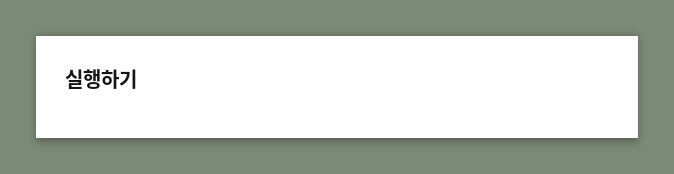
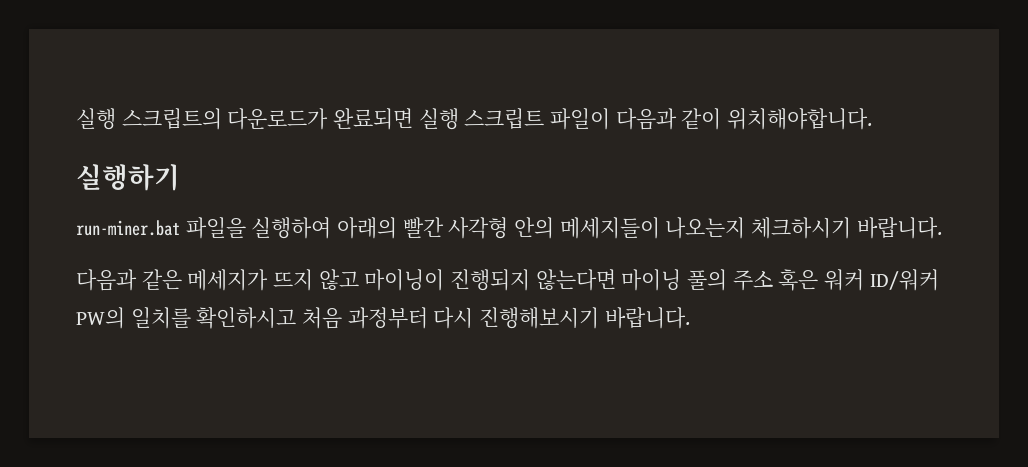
+ 실행 스크립트의 다운로드가 완료되면 실행 스크립트 파일이 다음과 같이 위치해야합니다.
  실행하기
+ run-miner.bat 파일을 실행하여 아래의 빨간 사각형 안의 메세지들이 나오는지 체크하시기 바랍니다.
+ 다음과 같은 메세지가 뜨지 않고 마이닝이 진행되지 않는다면 마이닝 풀의 주소 혹은 워커 ID/워커 PW의 일치를 확인하시고 처음 과정부터 다시 진행해보시기 바랍니다.

